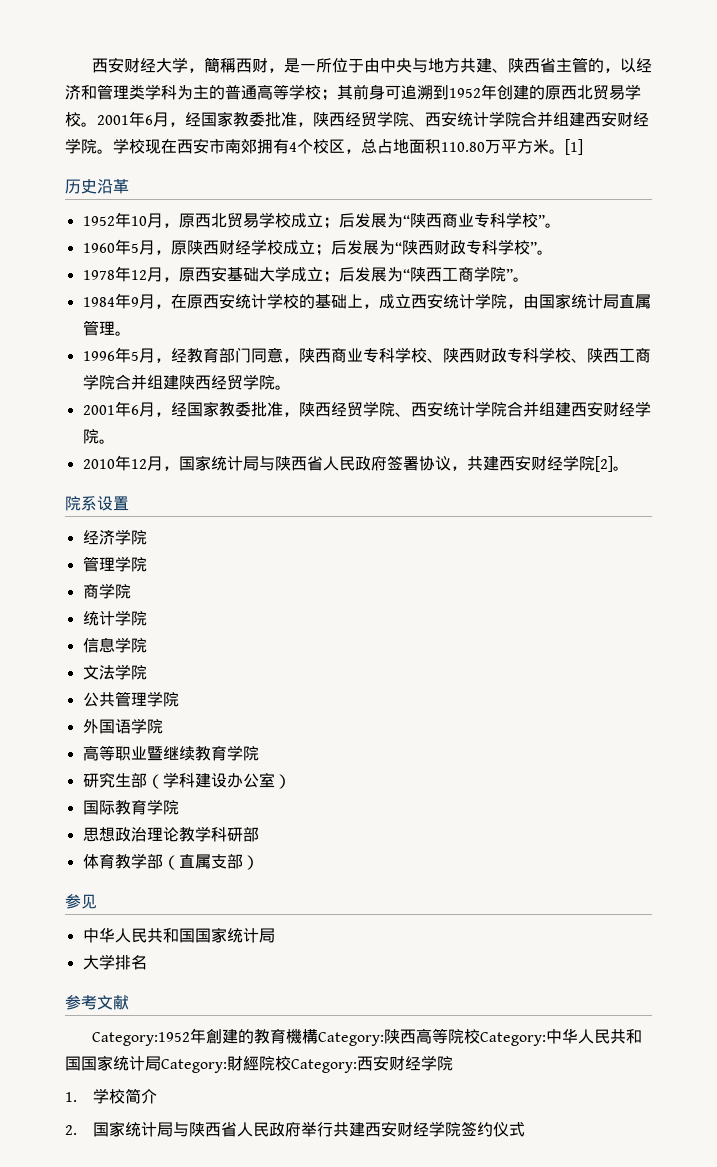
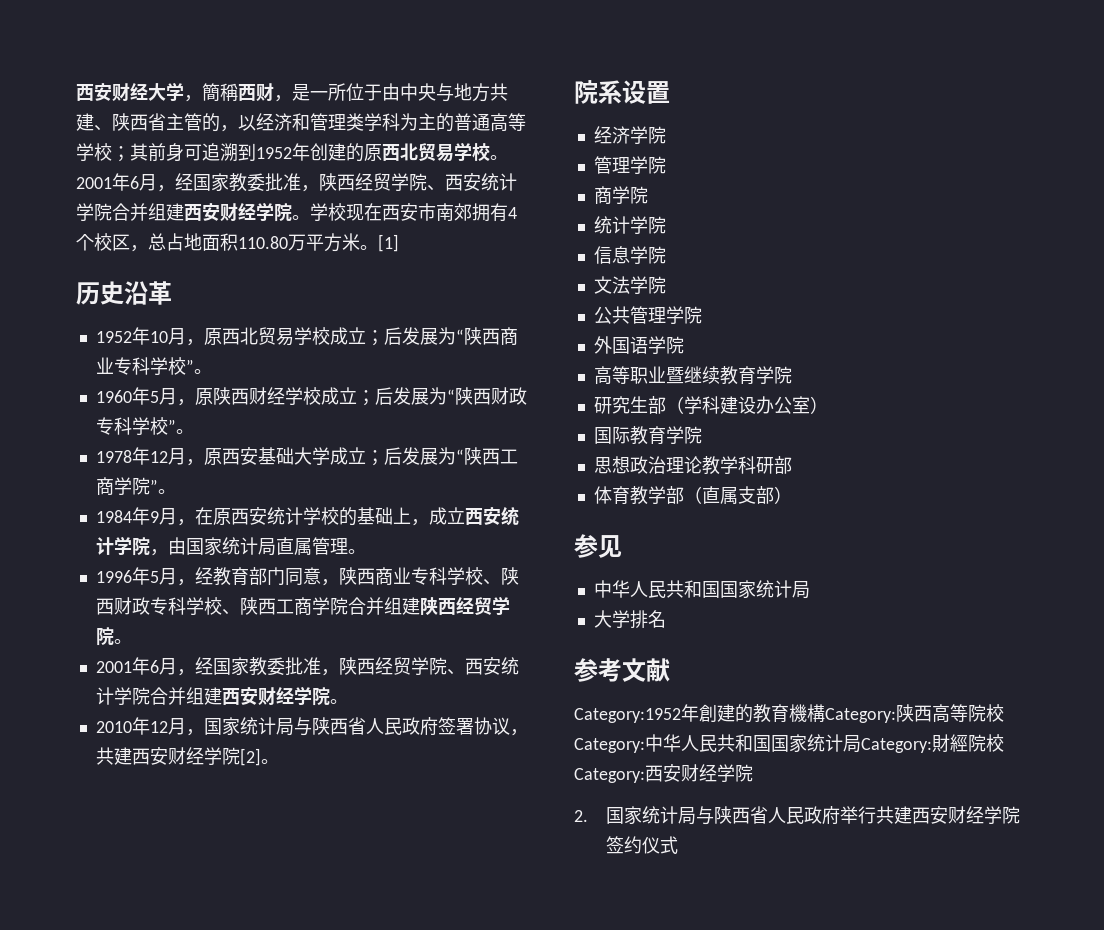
- 1.学校简介

